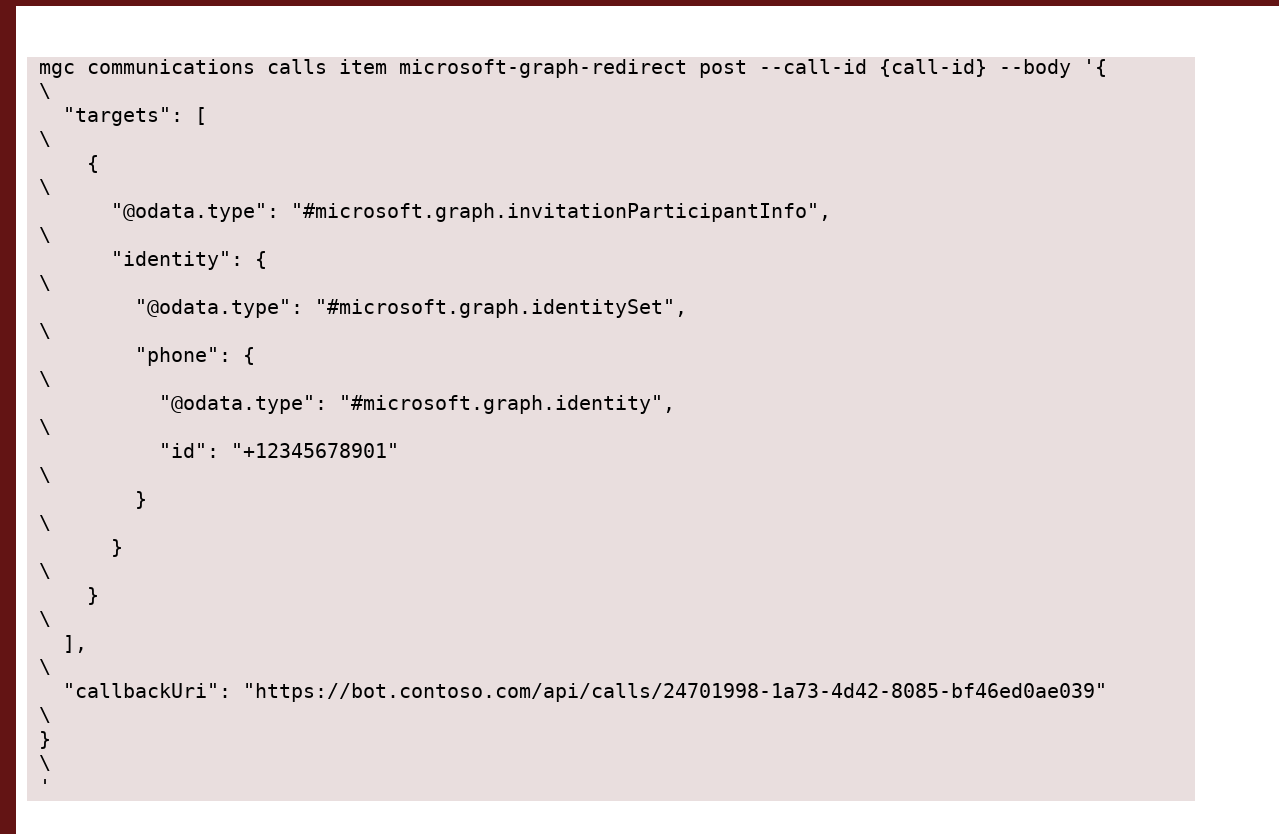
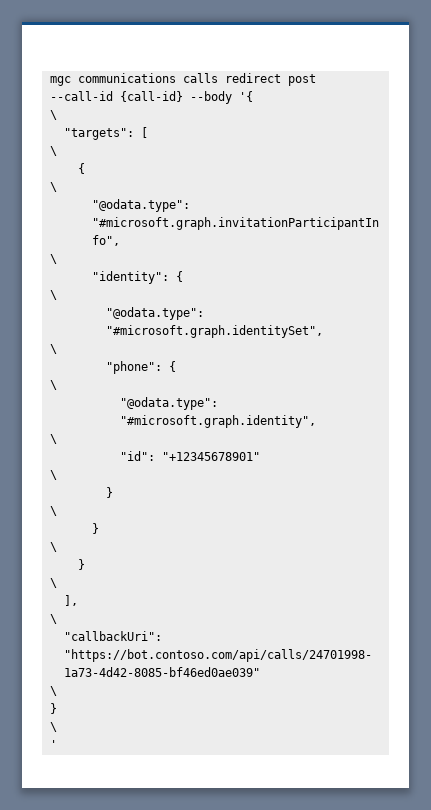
- mgc communications calls item microsoft-graph-redirect post --call-id {call-id} --body '{
+ mgc communications calls redirect post --call-id {call-id} --body '{

